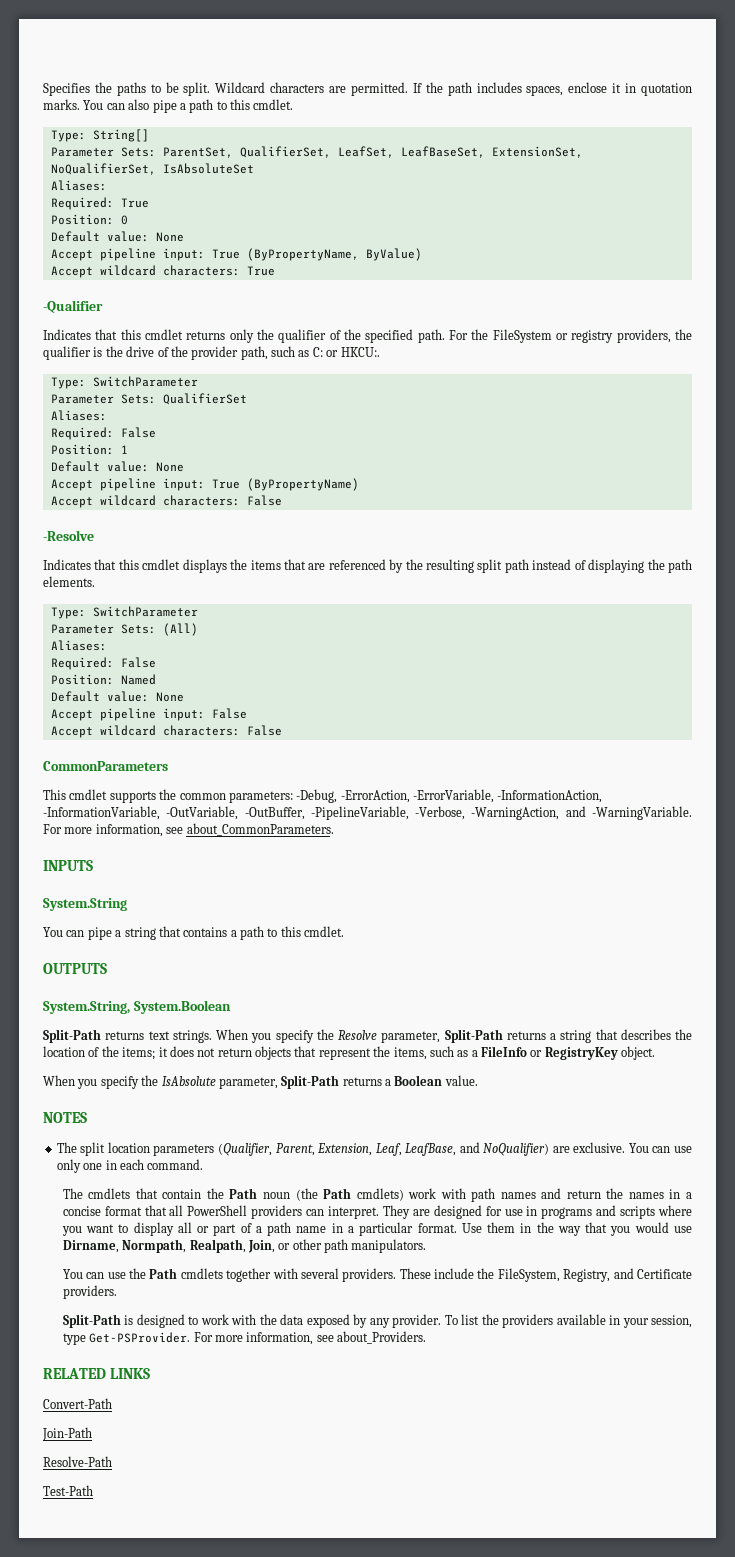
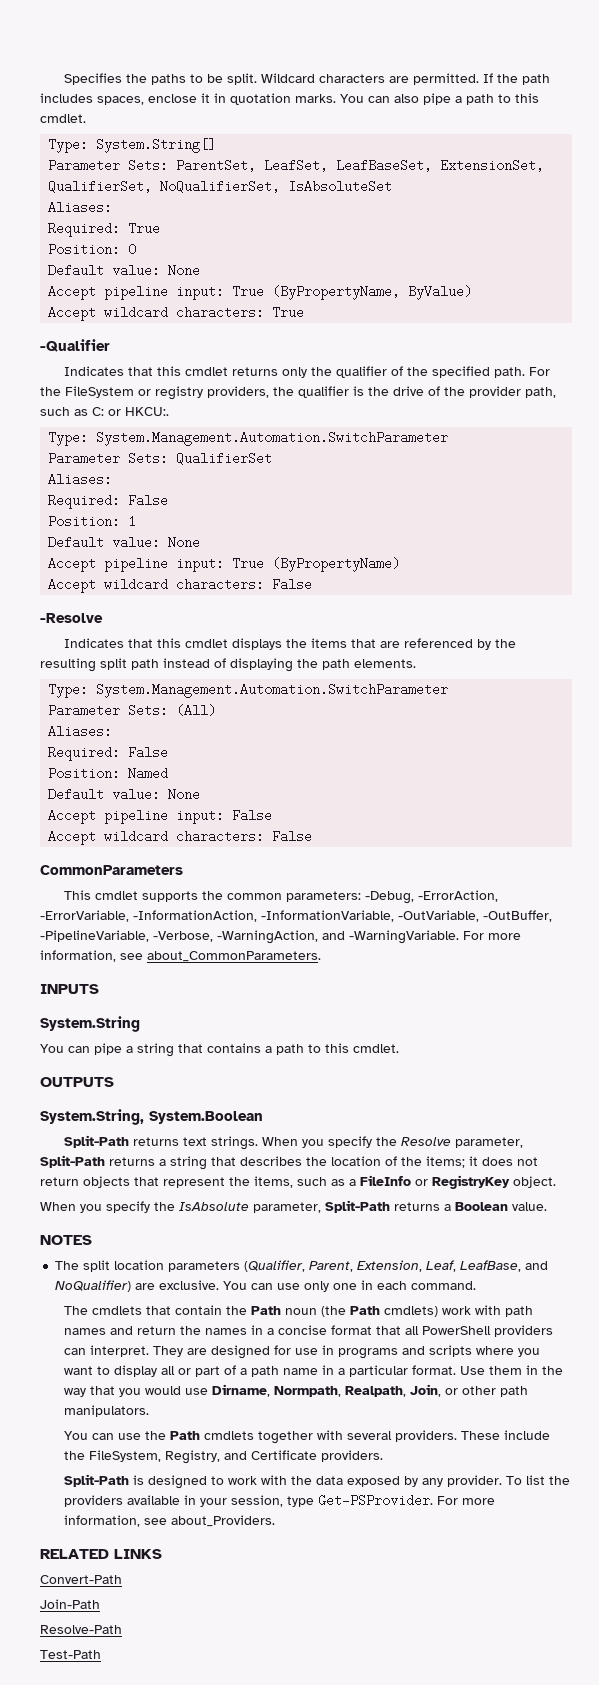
- Type: String[]
+ Type: System.String[]
- Parameter Sets: ParentSet, QualifierSet, LeafSet, LeafBaseSet, ExtensionSet, NoQualifierSet, IsAbsoluteSet
+ Parameter Sets: ParentSet, LeafSet, LeafBaseSet, ExtensionSet, QualifierSet, NoQualifierSet, IsAbsoluteSet
  For the FileSystem or registry providers, the qualifier is the drive of the provider path, such as C: or HKCU:.
- Type: SwitchParameter
+ Type: System.Management.Automation.SwitchParameter
  Indicates that this cmdlet displays the items that are referenced by the resulting split path instead of displaying the path elements.
- Type: SwitchParameter
+ Type: System.Management.Automation.SwitchParameter

